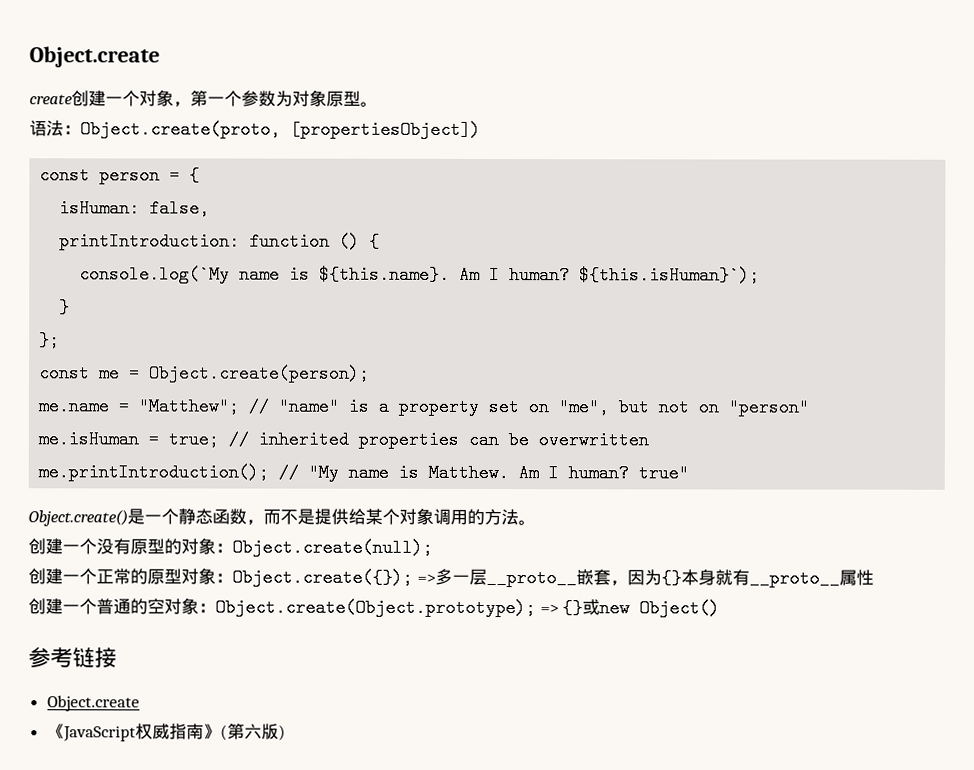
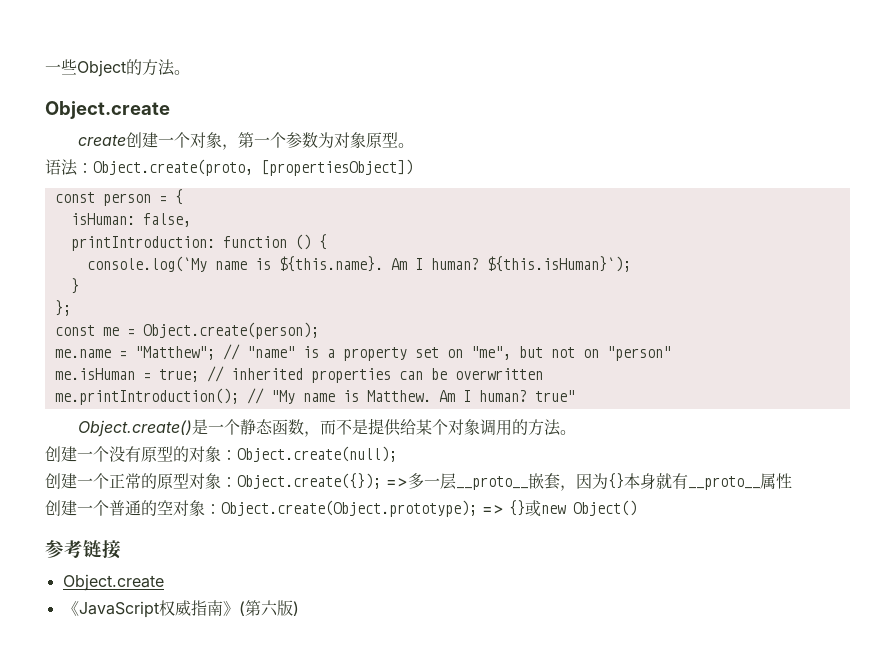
+ 一些Object的方法。

